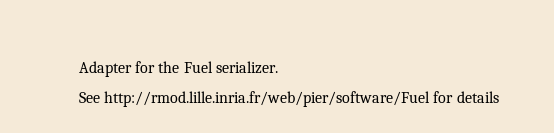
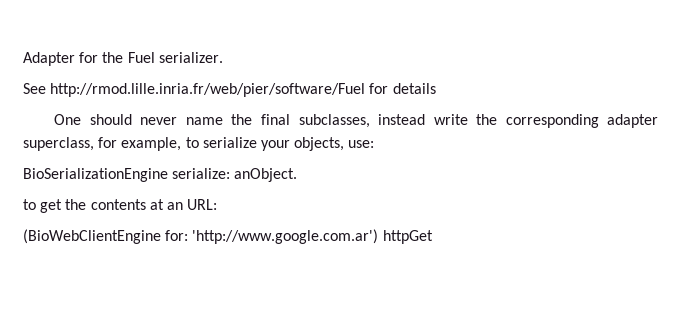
+ One should never name the final subclasses, instead write the corresponding adapter superclass, for example, to serialize your objects, use:
+ BioSerializationEngine serialize: anObject.
+ to get the contents at an URL:
+ (BioWebClientEngine for: 'http://www.google.com.ar') httpGet

